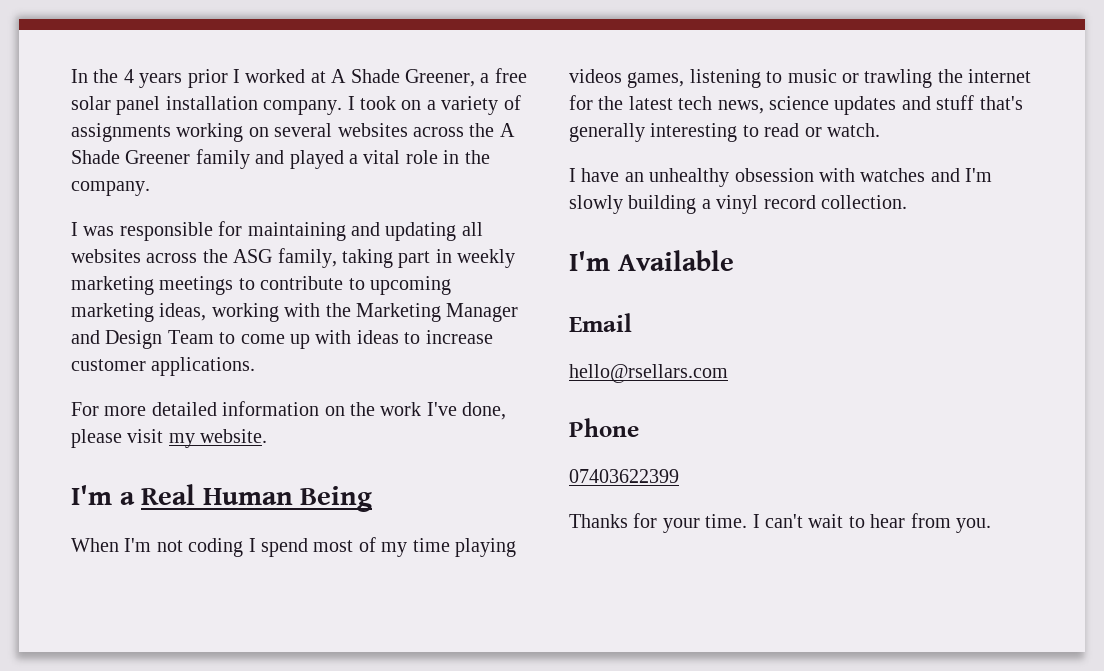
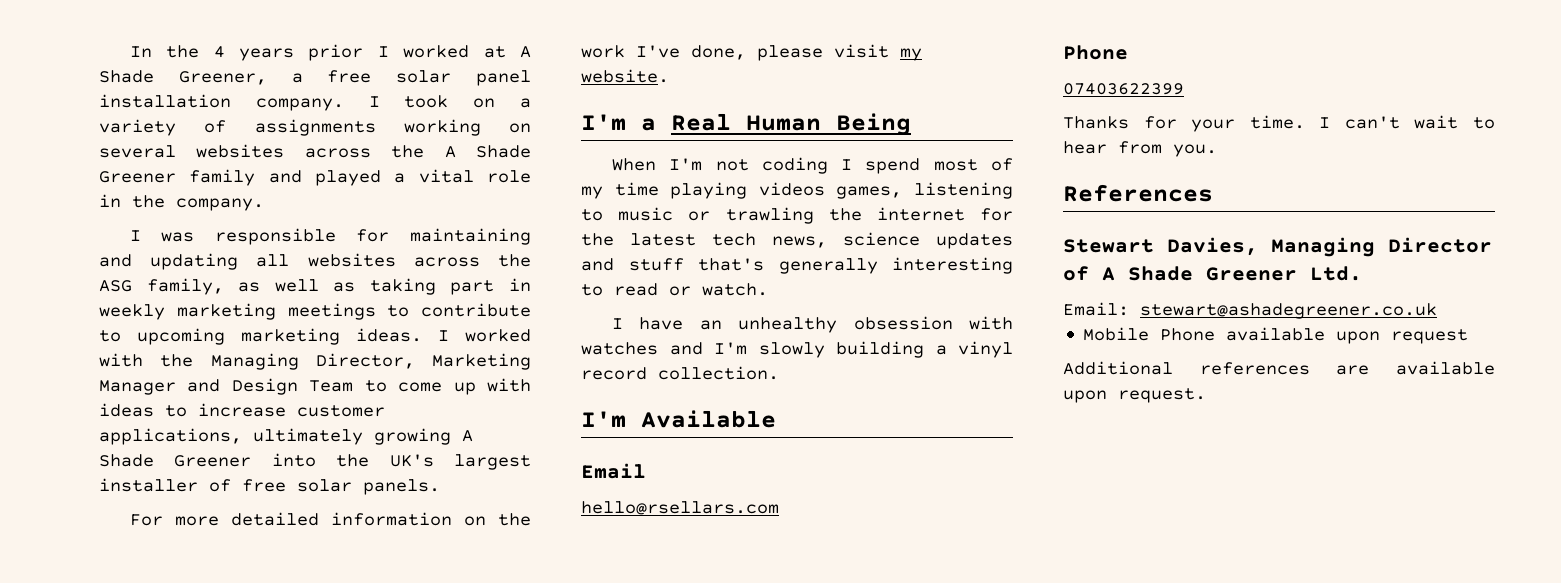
- I was responsible for maintaining and updating all websites across the ASG family, taking part in weekly marketing meetings to contribute to upcoming marketing ideas, working with the Marketing Manager and Design Team to come up with ideas to increase customer applications.
+ I was responsible for maintaining and updating all websites across the ASG family, as well as taking part in weekly marketing meetings to contribute to upcoming marketing ideas. I worked with the Managing Director, Marketing Manager and Design Team to come up with ideas to increase customer applications, ultimately growing A Shade Greener into the UK's largest installer of free solar panels.
+ References
+ Stewart Davies, Managing Director of A Shade Greener Ltd.
+ Email: stewart@ashadegreener.co.uk
+ Mobile Phone available upon request
+ Additional references are available upon request.

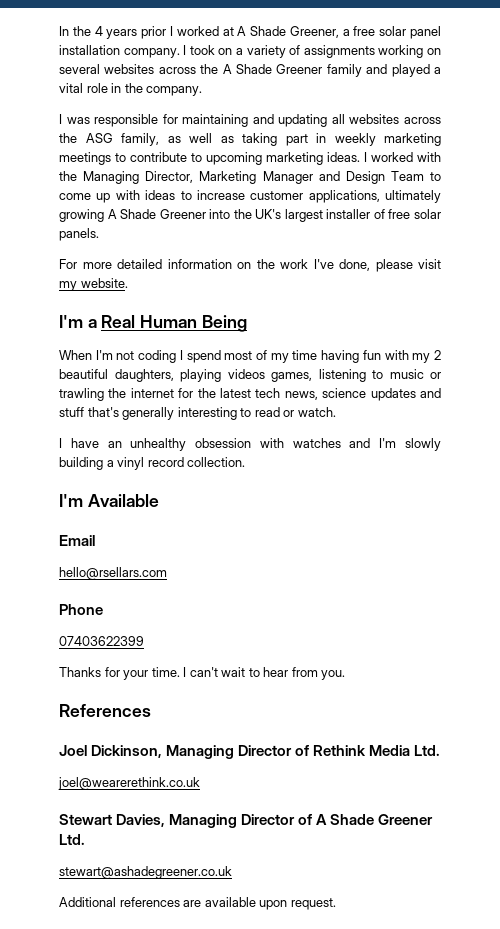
- When I'm not coding I spend most of my time playing videos games, listening to music or trawling the internet for the latest tech news, science updates and stuff that's generally interesting to read or watch.
+ When I'm not coding I spend most of my time having fun with my 2 beautiful daughters, playing videos games, listening to music or trawling the internet for the latest tech news, science updates and stuff that's generally interesting to read or watch.
+ Joel Dickinson, Managing Director of Rethink Media Ltd.
+ joel@wearerethink.co.uk
- Email: stewart@ashadegreener.co.uk
+ stewart@ashadegreener.co.uk
- Mobile Phone available upon request

